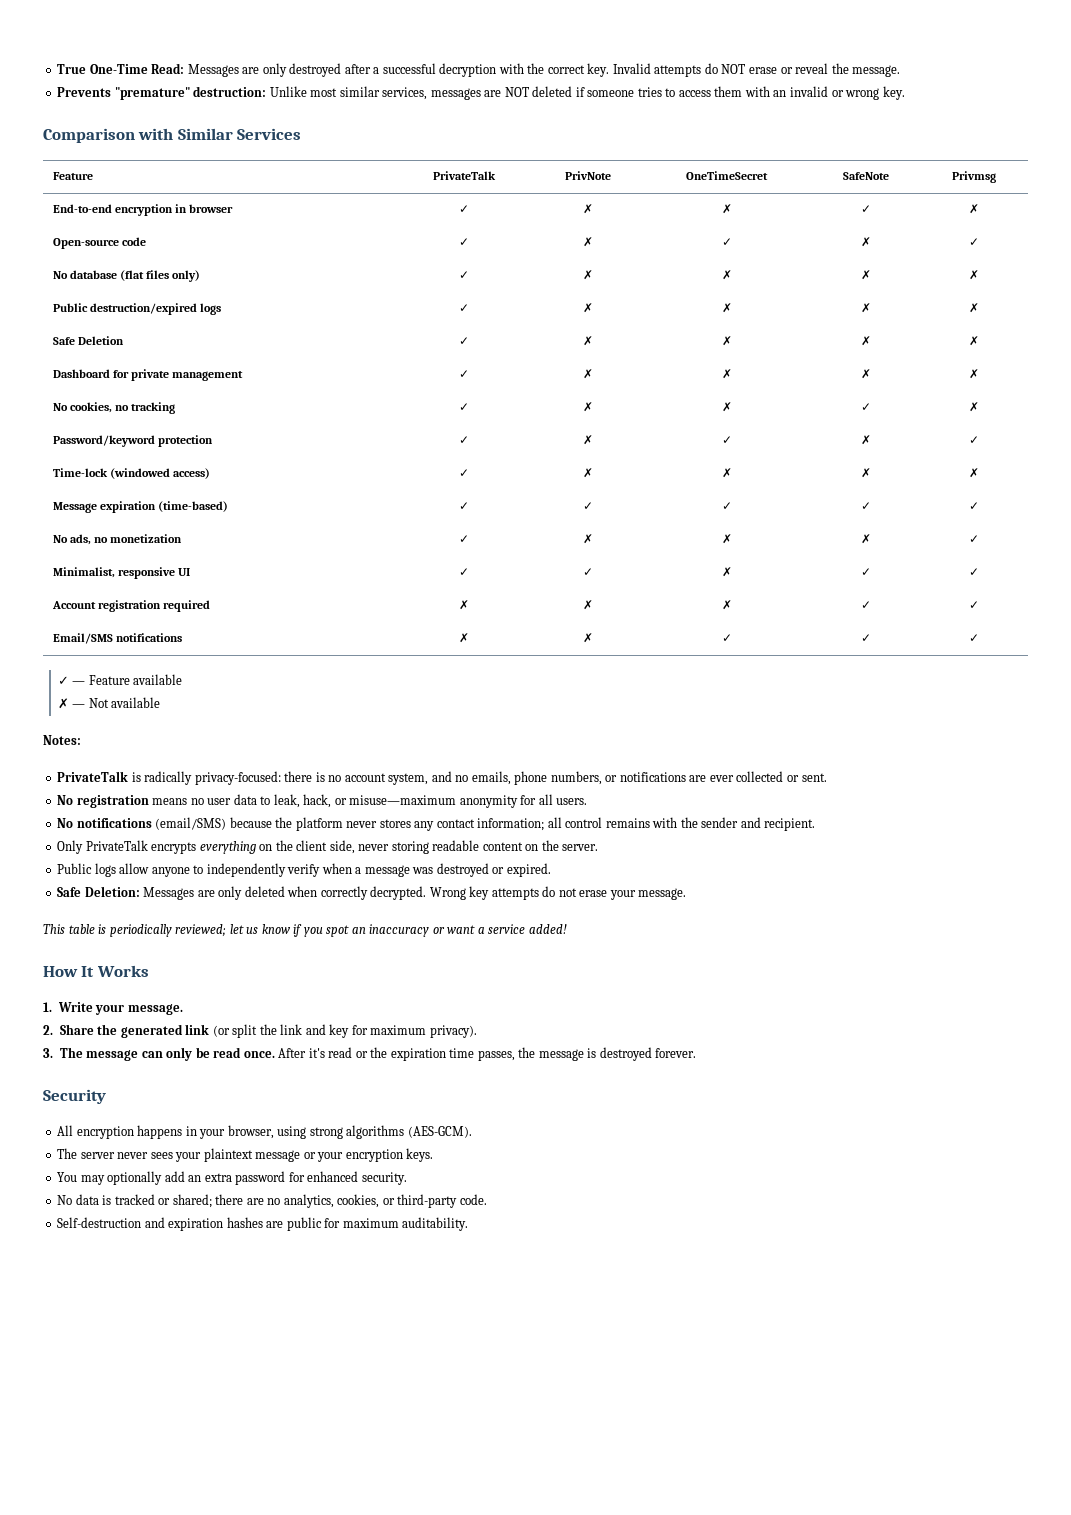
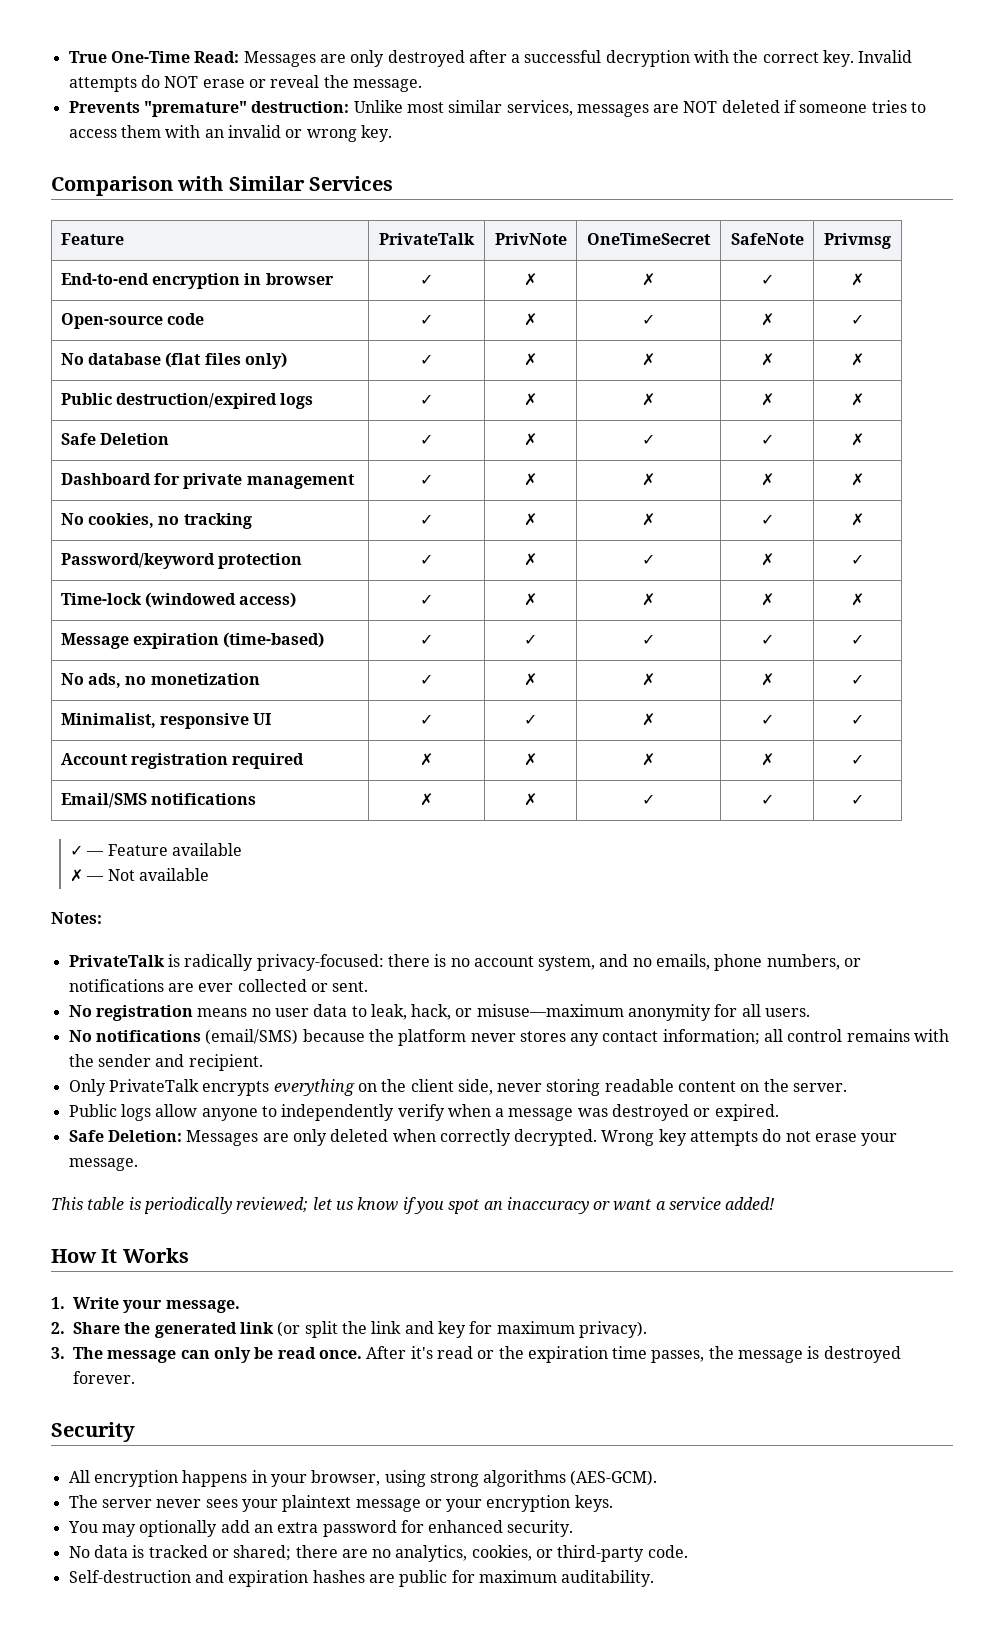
- Safe Deletion | ✓ | ✗ | ✗ | ✗ | ✗
+ Safe Deletion | ✓ | ✗ | ✓ | ✓ | ✗
- Account registration required | ✗ | ✗ | ✗ | ✓ | ✓
+ Account registration required | ✗ | ✗ | ✗ | ✗ | ✓

